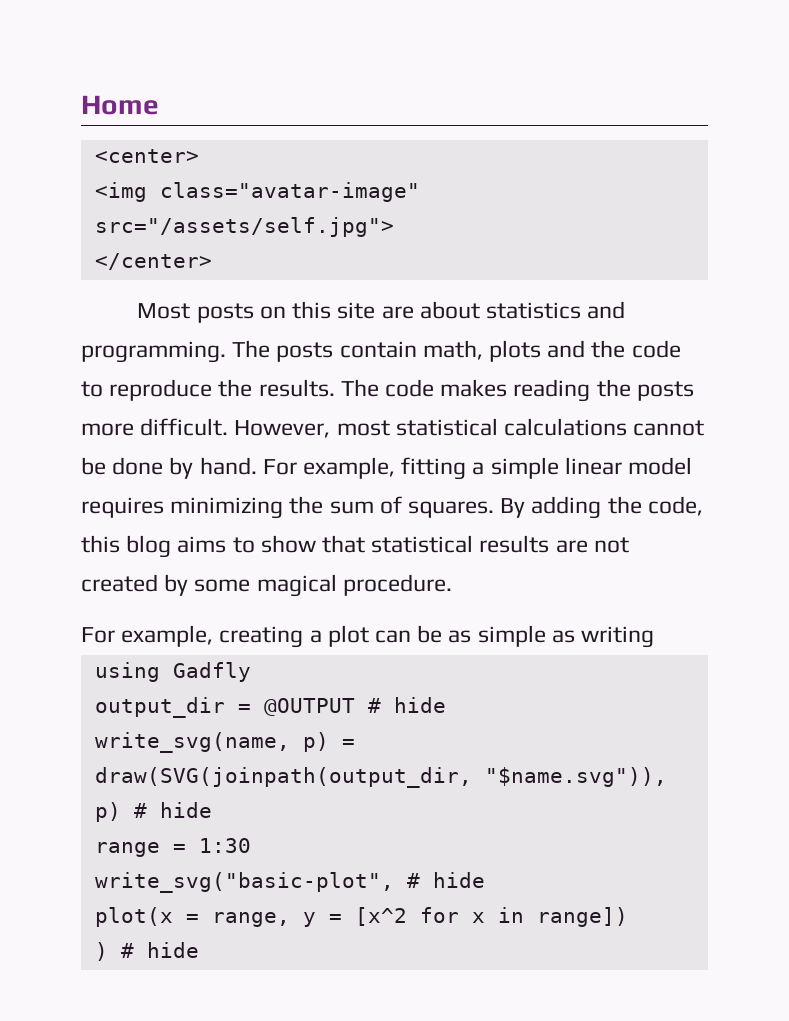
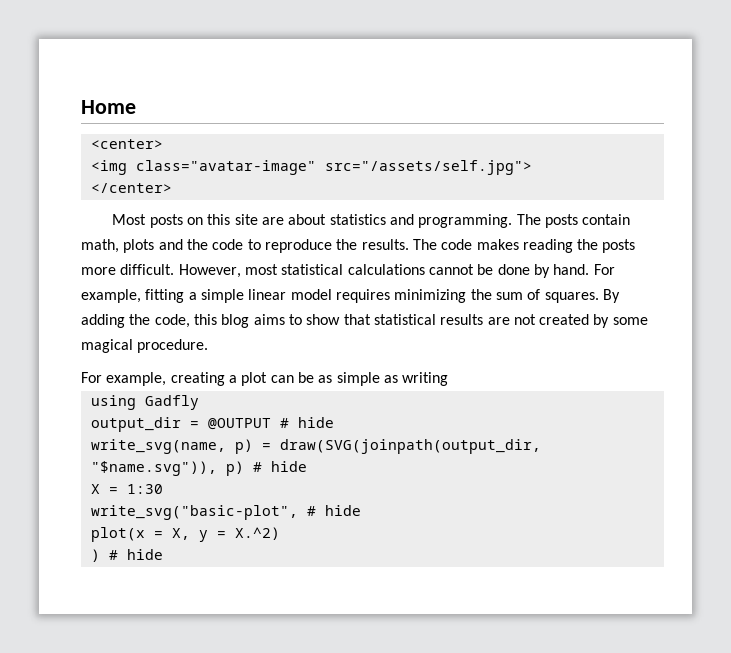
- range = 1:30
+ X = 1:30
- plot(x = range, y = [x^2 for x in range])
+ plot(x = X, y = X.^2)

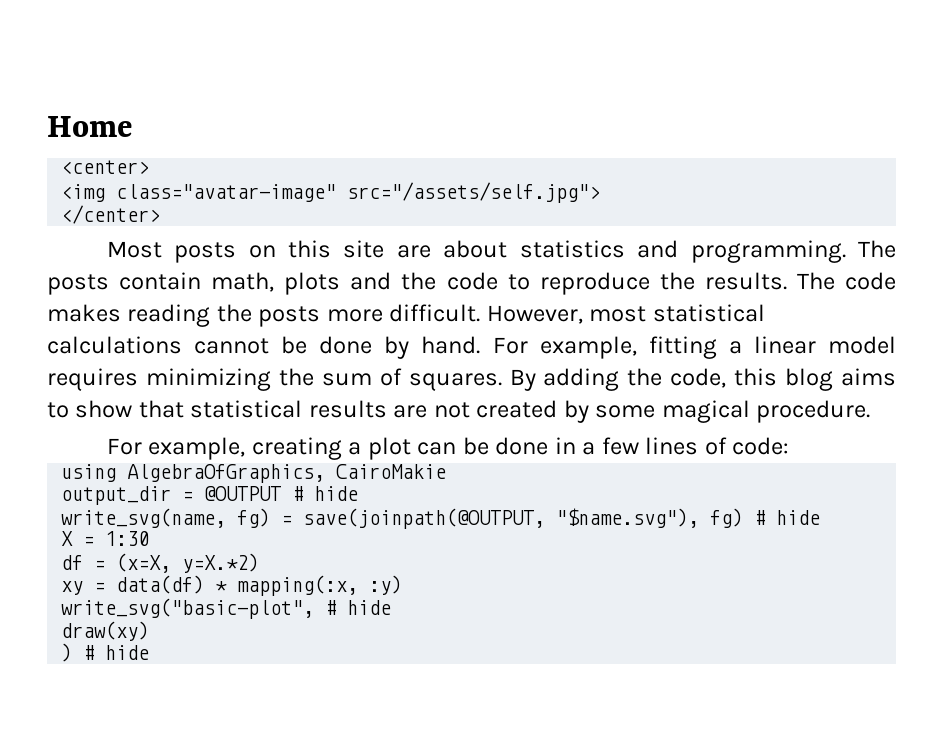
- For example, fitting a simple linear model requires minimizing the sum of squares.
+ For example, fitting a linear model requires minimizing the sum of squares.
- For example, creating a plot can be as simple as writing
+ For example, creating a plot can be done in a few lines of code:
- using Gadfly
+ using AlgebraOfGraphics, CairoMakie
- write_svg(name, p) = draw(SVG(joinpath(output_dir, "$name.svg")), p) # hide
+ write_svg(name, fg) = save(joinpath(@OUTPUT, "$name.svg"), fg) # hide
+ df = (x=X, y=X.*2)
+ xy = data(df) * mapping(:x, :y)
  write_svg("basic-plot", # hide
- plot(x = X, y = X.^2)
+ draw(xy)

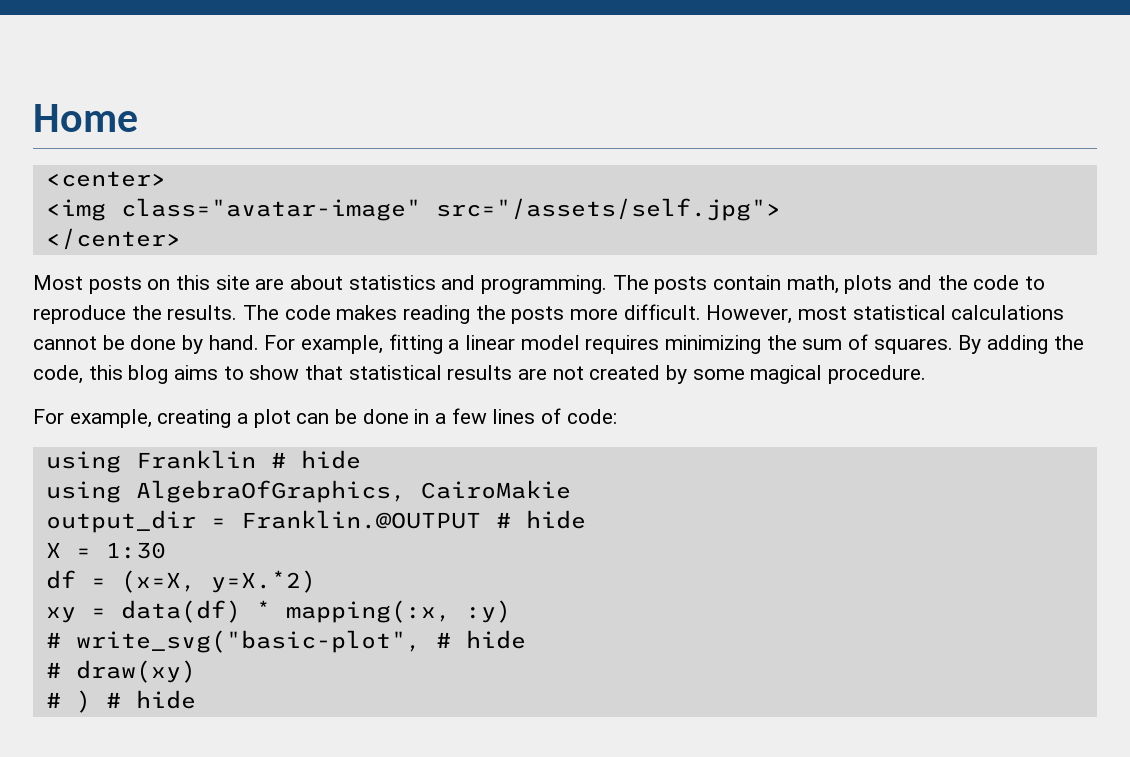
+ using Franklin # hide
- output_dir = @OUTPUT # hide
- write_svg(name, fg) = save(joinpath(@OUTPUT, "$name.svg"), fg) # hide
+ output_dir = Franklin.@OUTPUT # hide
- write_svg("basic-plot", # hide
+ # write_svg("basic-plot", # hide
- draw(xy)
+ # draw(xy)
- ) # hide
+ # ) # hide

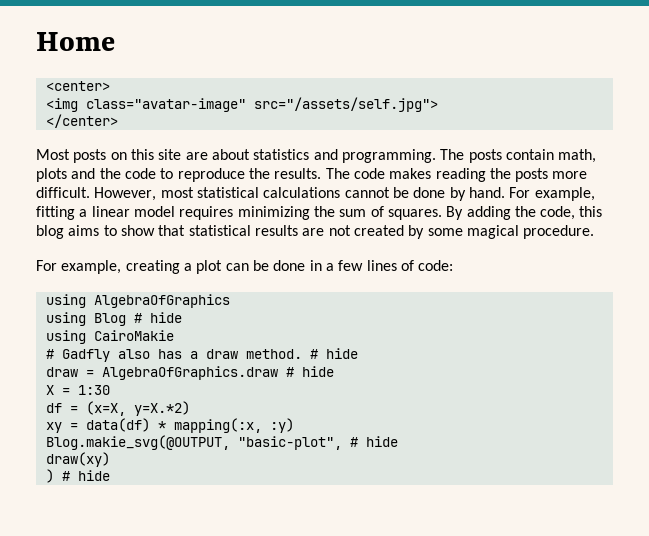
- using Franklin # hide
+ using AlgebraOfGraphics
+ using Blog # hide
- using AlgebraOfGraphics, CairoMakie
+ using CairoMakie
- output_dir = Franklin.@OUTPUT # hide
+ # Gadfly also has a draw method. # hide
+ draw = AlgebraOfGraphics.draw # hide
- # write_svg("basic-plot", # hide
- # draw(xy)
+ Blog.makie_svg(@OUTPUT, "basic-plot", # hide
+ draw(xy)
- # ) # hide
+ ) # hide

